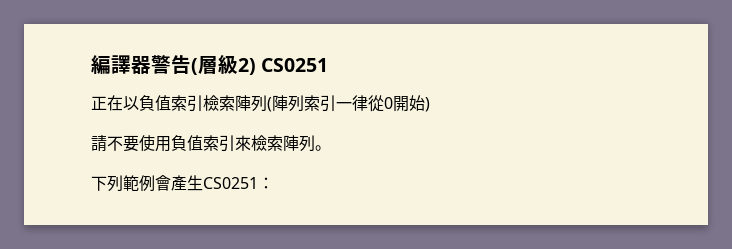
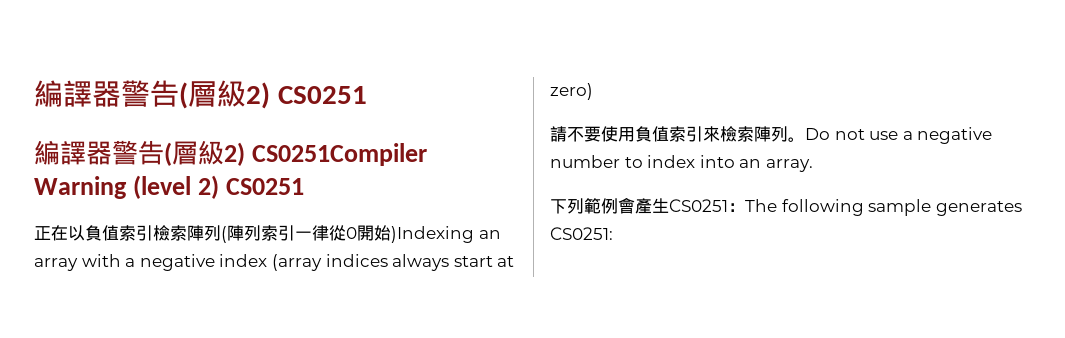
+ 編譯器警告(層級2) CS0251Compiler Warning (level 2) CS0251
- 正在以負值索引檢索陣列(陣列索引一律從0開始)
+ 正在以負值索引檢索陣列(陣列索引一律從0開始)Indexing an array with a negative index (array indices always start at zero)
+ Do not use a negative number to index into an array.
- 下列範例會產生CS0251：
+ 下列範例會產生CS0251：The following sample generates CS0251:

